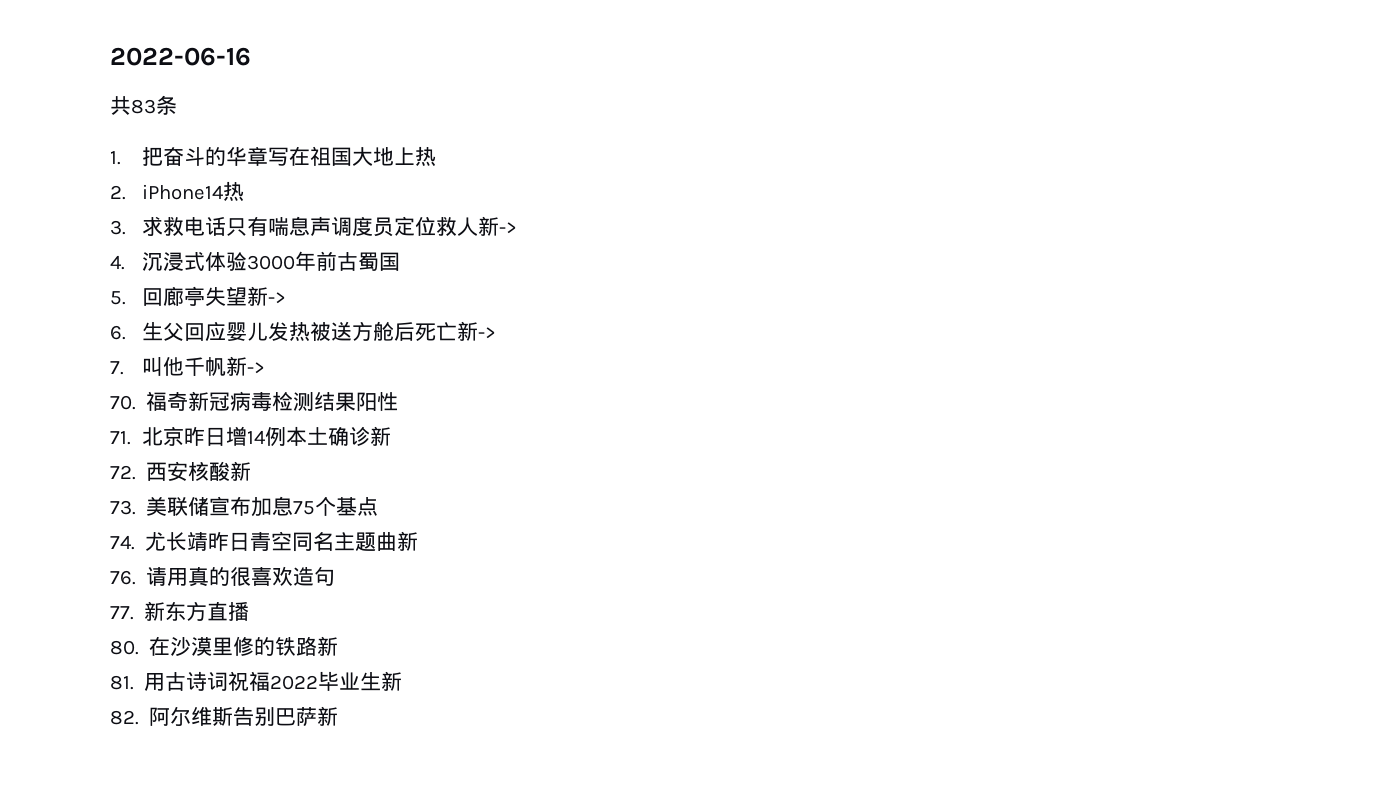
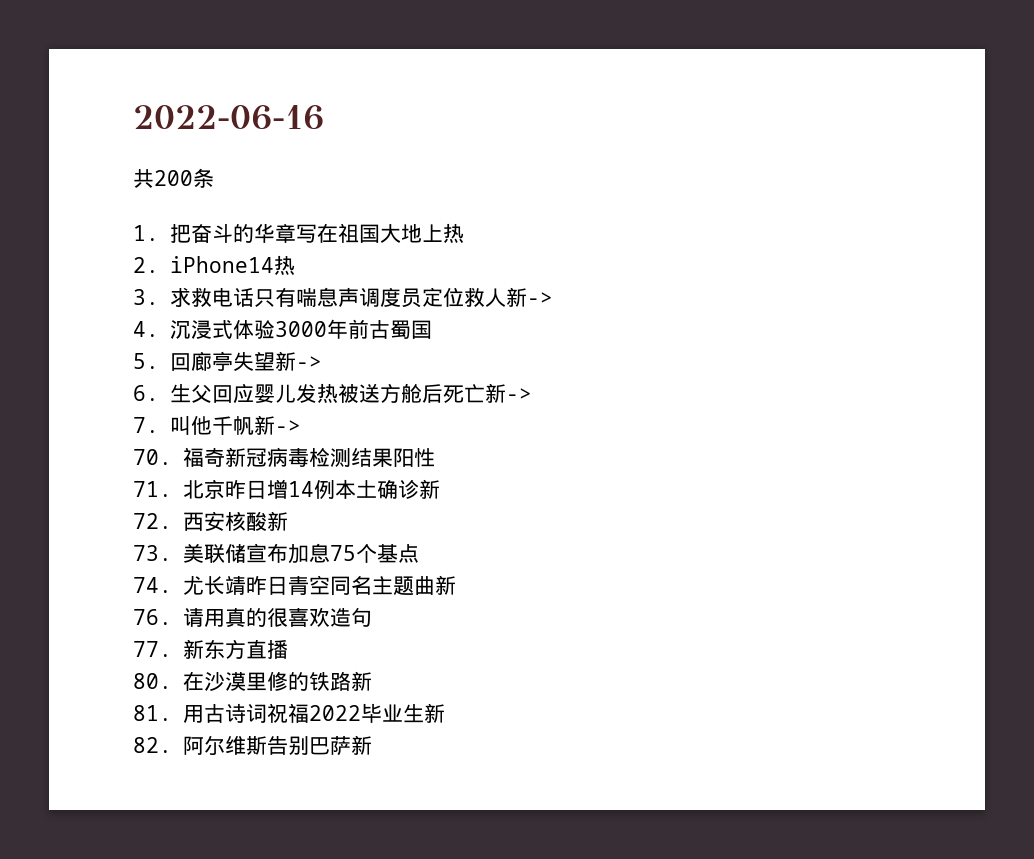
- 共83条
+ 共200条

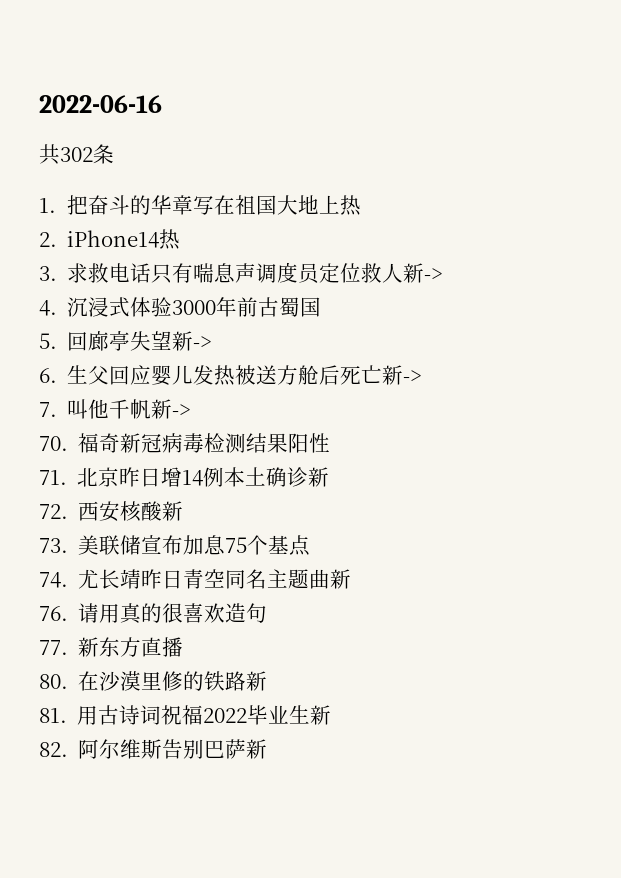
- 共200条
+ 共302条

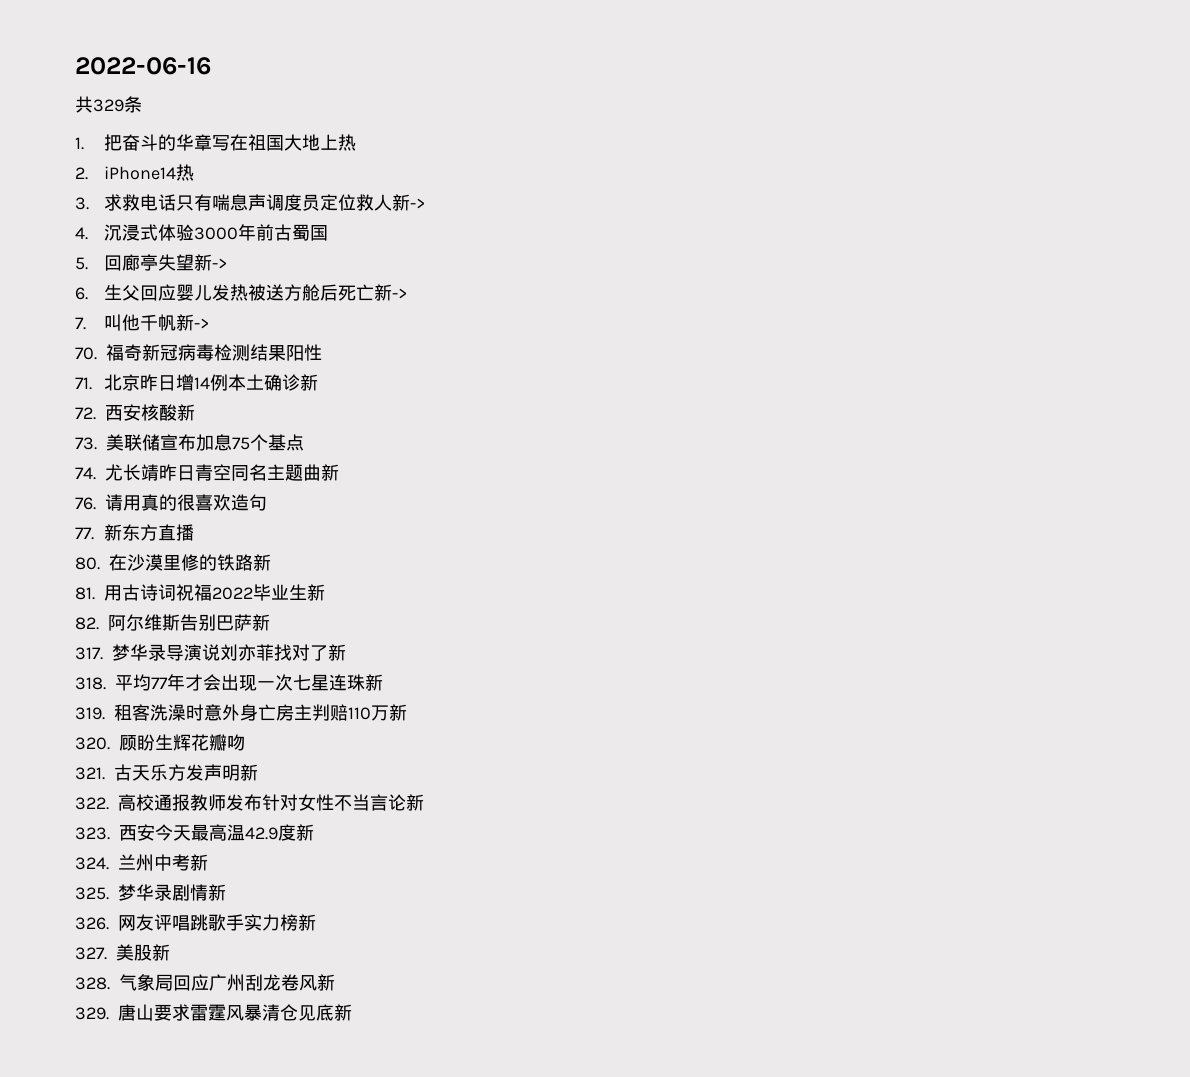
- 共302条
+ 共329条
+ 317.梦华录导演说刘亦菲找对了新
+ 318.平均77年才会出现一次七星连珠新
+ 319.租客洗澡时意外身亡房主判赔110万新
+ 320.顾盼生辉花瓣吻
+ 321.古天乐方发声明新
+ 322.高校通报教师发布针对女性不当言论新
+ 323.西安今天最高温42.9度新
+ 324.兰州中考新
+ 325.梦华录剧情新
+ 326.网友评唱跳歌手实力榜新
+ 327.美股新
+ 328.气象局回应广州刮龙卷风新
+ 329.唐山要求雷霆风暴清仓见底新

